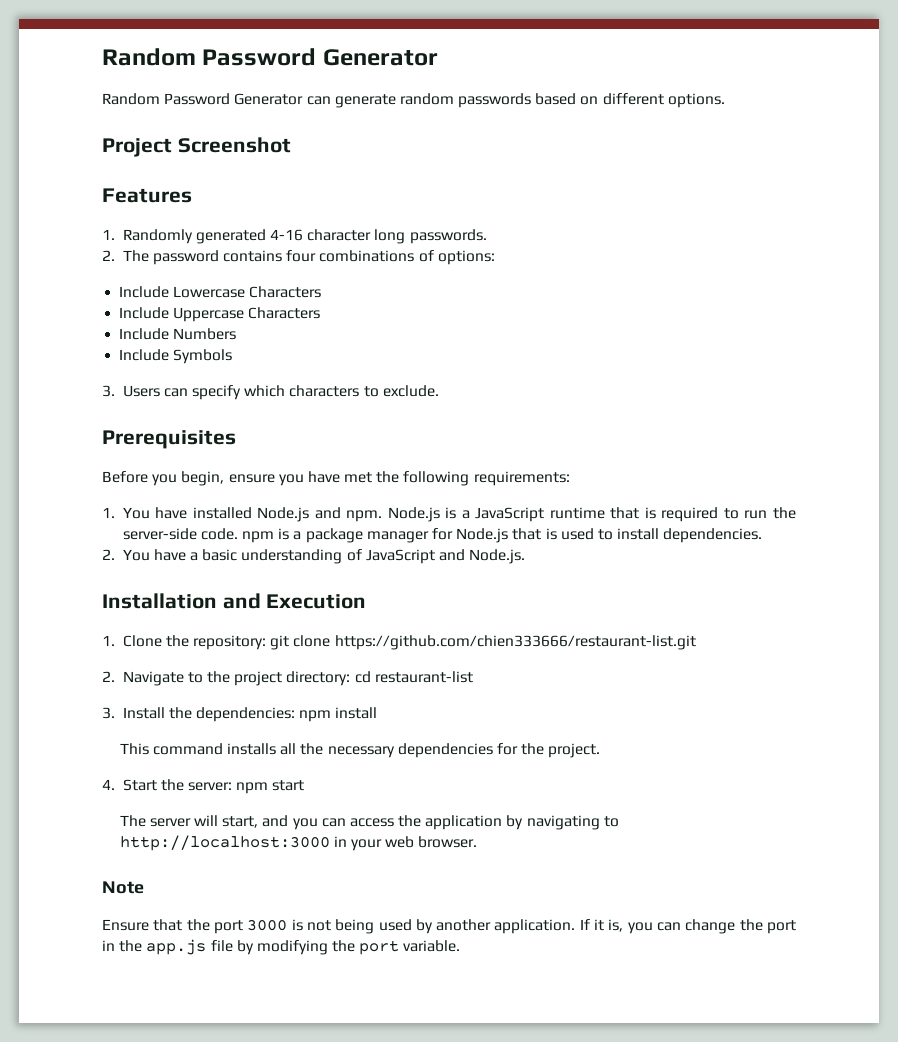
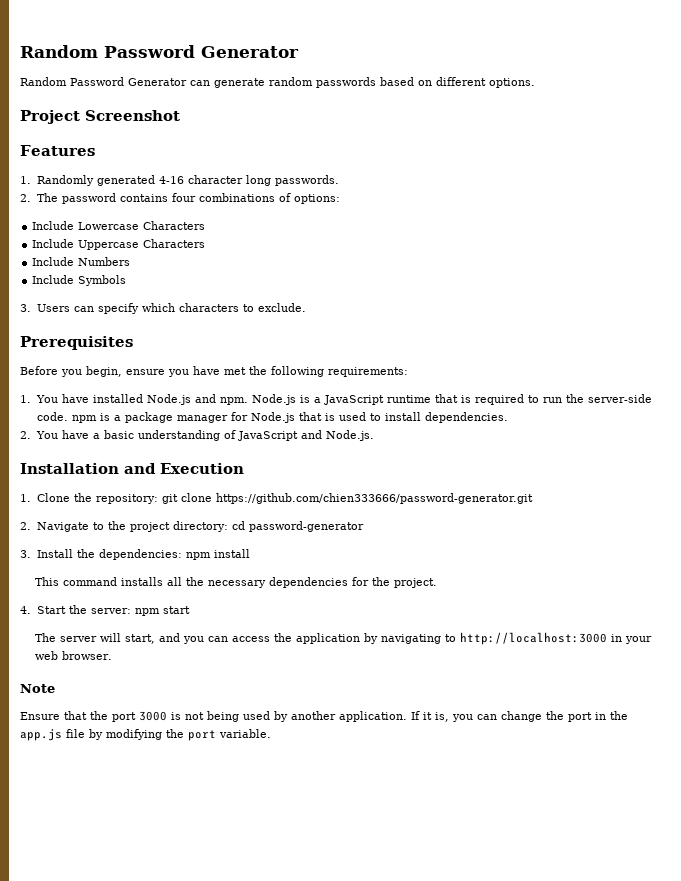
- 1. Clone the repository: git clone https://github.com/chien333666/restaurant-list.git
+ 1. Clone the repository: git clone https://github.com/chien333666/password-generator.git
- 2. Navigate to the project directory: cd restaurant-list
+ 2. Navigate to the project directory: cd password-generator

